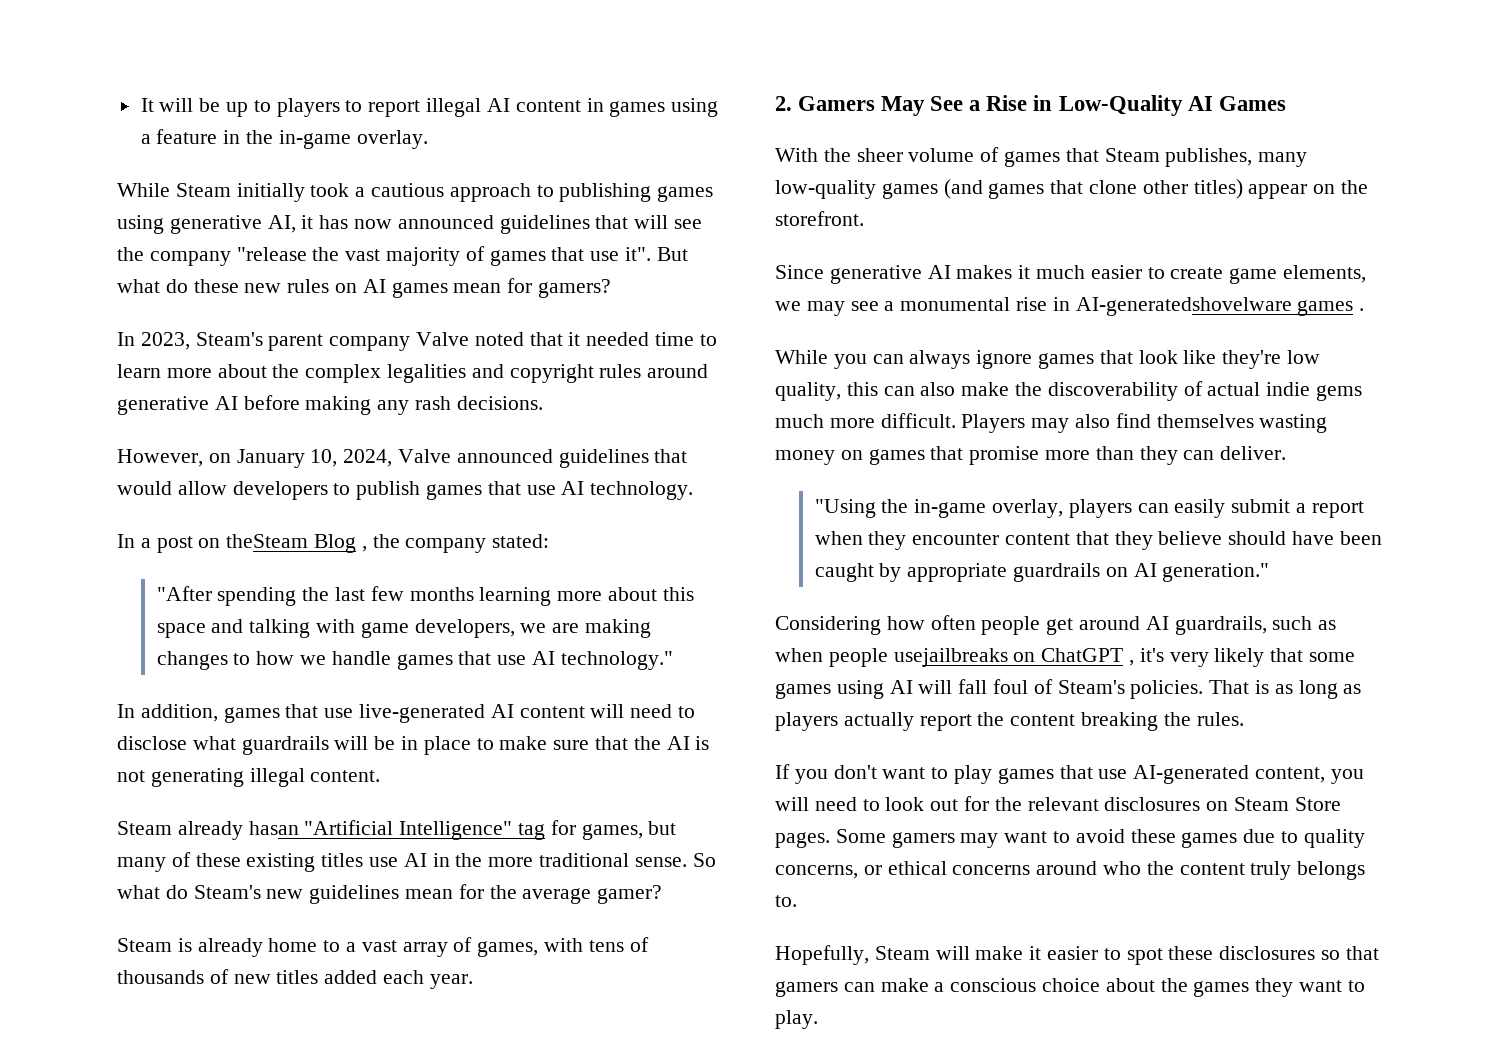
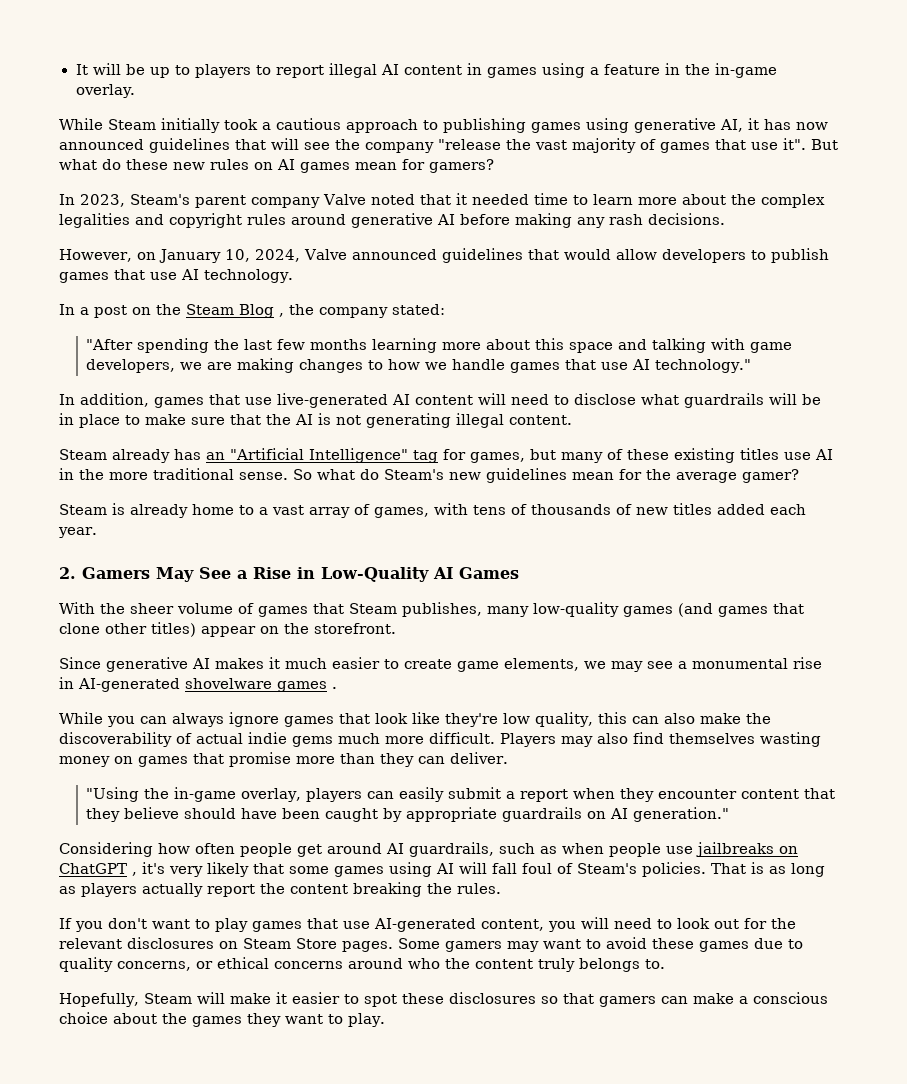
- In a post on theSteam Blog , the company stated:
+ In a post on the Steam Blog , the company stated:
- Steam already hasan "Artificial Intelligence" tag for games, but many of these existing titles use AI in the more traditional sense.
+ Steam already has an "Artificial Intelligence" tag for games, but many of these existing titles use AI in the more traditional sense.
- Since generative AI makes it much easier to create game elements, we may see a monumental rise in AI-generatedshovelware games .
+ Since generative AI makes it much easier to create game elements, we may see a monumental rise in AI-generated shovelware games .
- Considering how often people get around AI guardrails, such as when people usejailbreaks on ChatGPT , it's very likely that some games using AI will fall foul of Steam's policies.
+ Considering how often people get around AI guardrails, such as when people use jailbreaks on ChatGPT , it's very likely that some games using AI will fall foul of Steam's policies.

